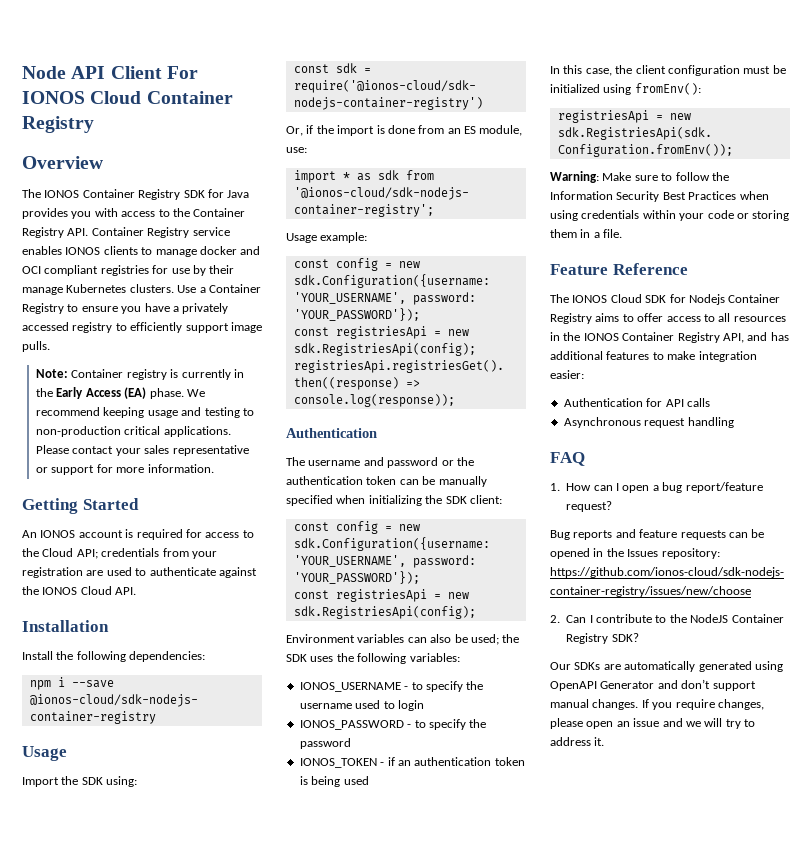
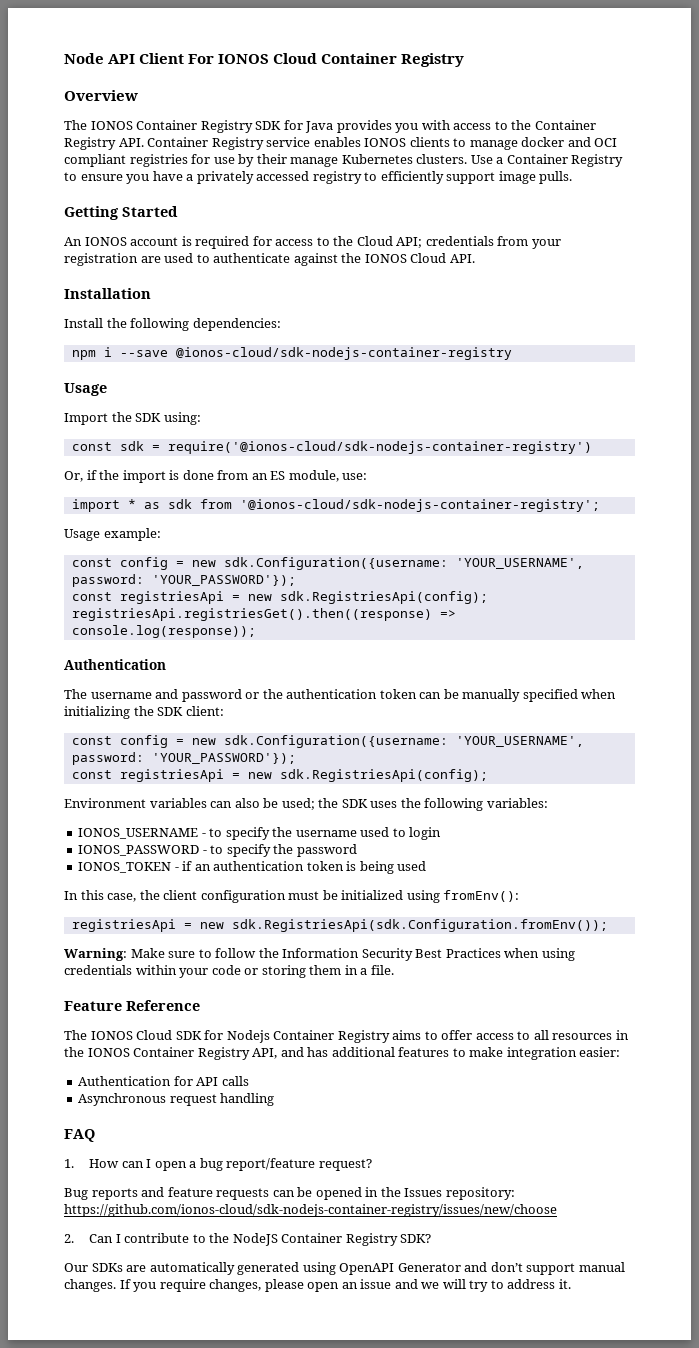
- Note: Container registry is currently in the Early Access (EA) phase. We recommend keeping usage and testing to non-production critical applications. Please contact your sales representative or support for more information.

